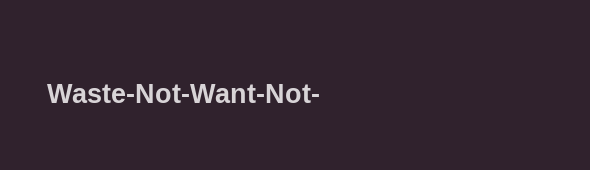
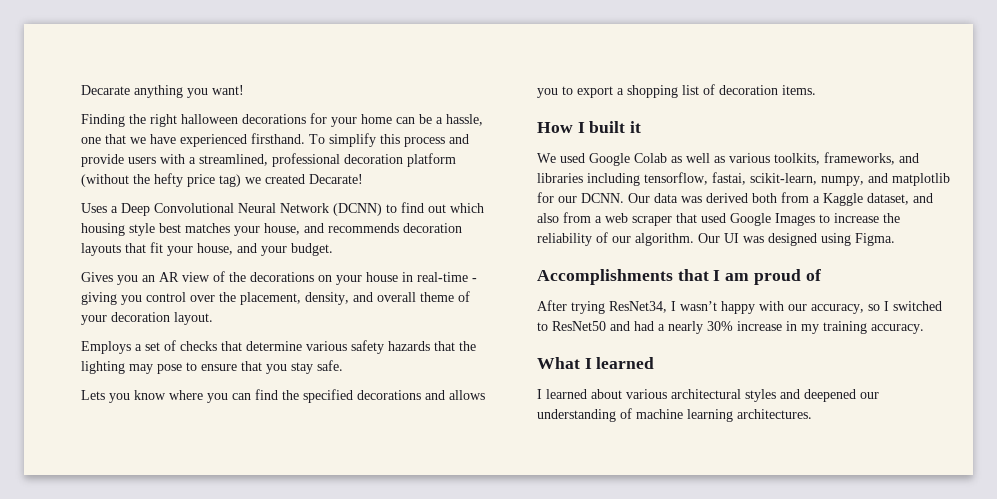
- Waste-Not-Want-Not-
+ Decarate anything you want!
+ Finding the right halloween decorations for your home can be a hassle, one that we have experienced firsthand. To simplify this process and provide users with a streamlined, professional decoration platform (without the hefty price tag) we created Decarate!
+ Uses a Deep Convolutional Neural Network (DCNN) to find out which housing style best matches your house, and recommends decoration layouts that fit your house, and your budget.
+ Gives you an AR view of the decorations on your house in real-time - giving you control over the placement, density, and overall theme of your decoration layout.
+ Employs a set of checks that determine various safety hazards that the lighting may pose to ensure that you stay safe.
+ Lets you know where you can find the specified decorations and allows you to export a shopping list of decoration items.
+ How I built it
+ We used Google Colab as well as various toolkits, frameworks, and libraries including tensorflow, fastai, scikit-learn, numpy, and matplotlib for our DCNN. Our data was derived both from a Kaggle dataset, and also from a web scraper that used Google Images to increase the reliability of our algorithm. Our UI was designed using Figma.
+ Accomplishments that I am proud of
+ After trying ResNet34, I wasn’t happy with our accuracy, so I switched to ResNet50 and had a nearly 30% increase in my training accuracy.
+ What I learned
+ I learned about various architectural styles and deepened our understanding of machine learning architectures.

